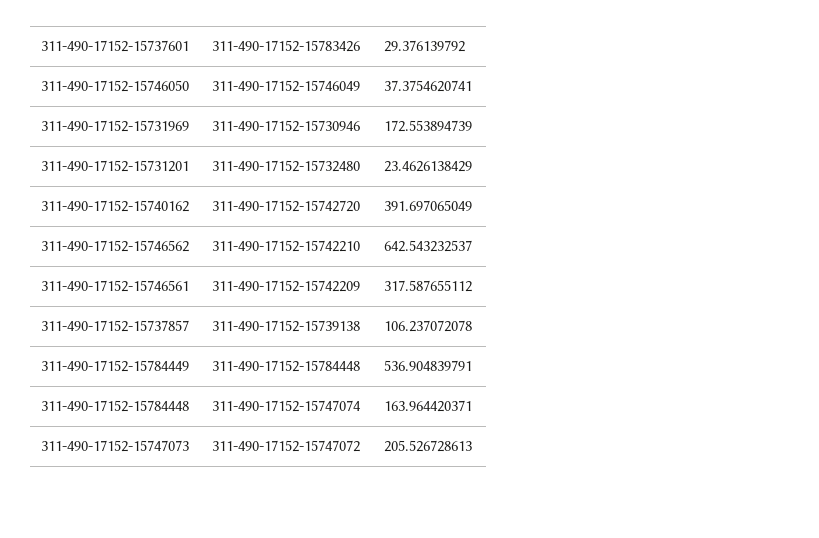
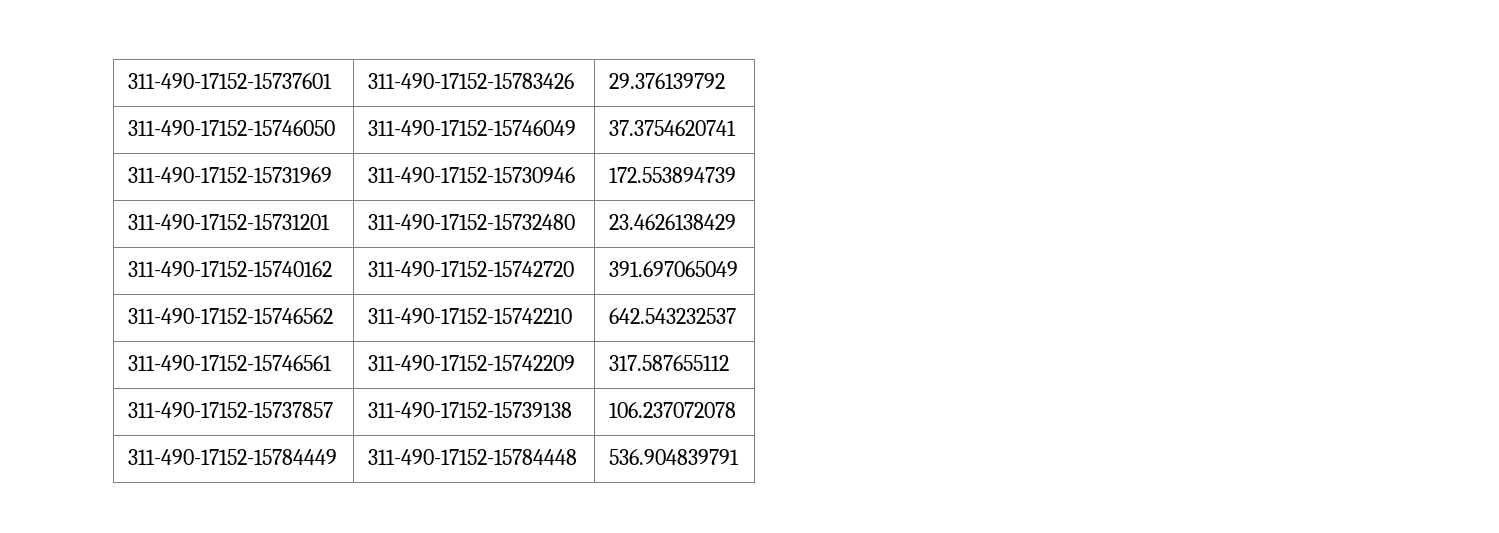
- 311-490-17152-15784448 | 311-490-17152-15747074 | 163.964420371
- 311-490-17152-15747073 | 311-490-17152-15747072 | 205.526728613

